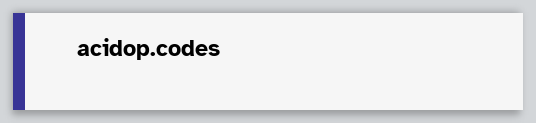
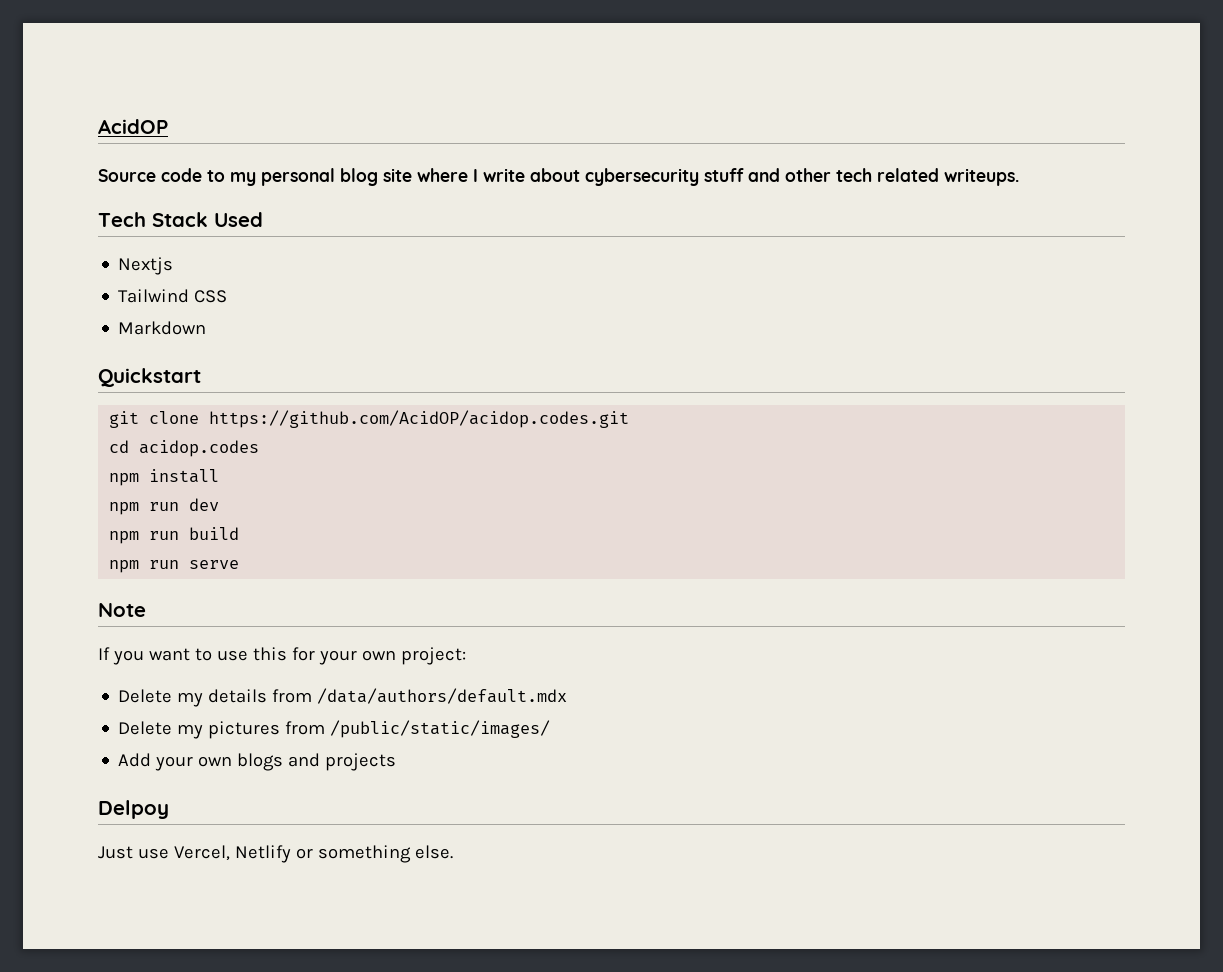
- acidop.codes
+ AcidOP
+ Source code to my personal blog site where I write about cybersecurity stuff and other tech related writeups.
+ Tech Stack Used
+ Nextjs
+ Tailwind CSS
+ Markdown
+ Quickstart
+ git clone https://github.com/AcidOP/acidop.codes.git
+ cd acidop.codes
+ npm install
+ npm run dev
+ npm run build
+ npm run serve
+ Note
+ If you want to use this for your own project:
+ Delete my details from /data/authors/default.mdx
+ Delete my pictures from /public/static/images/
+ Add your own blogs and projects
+ Delpoy
+ Just use Vercel, Netlify or something else.

